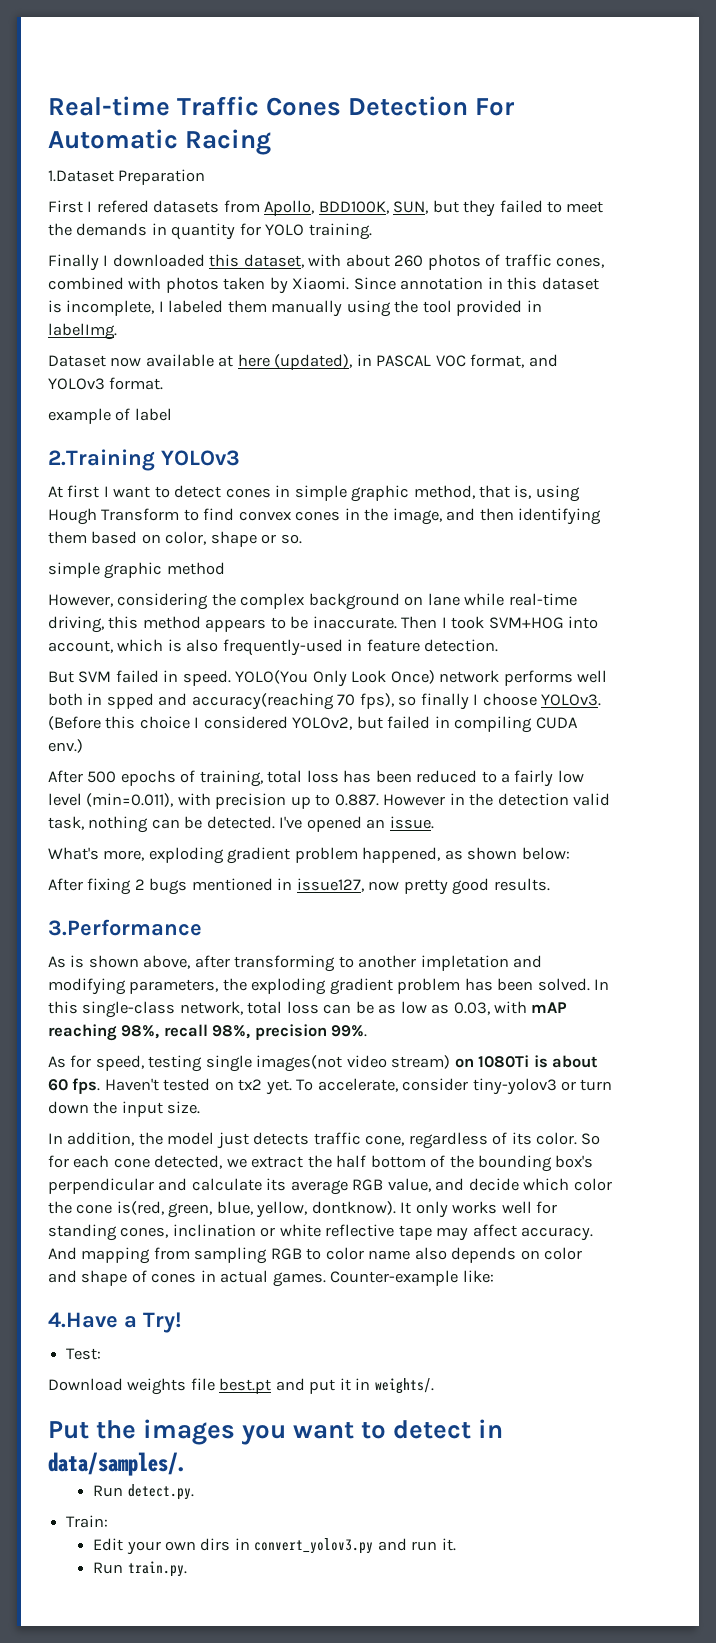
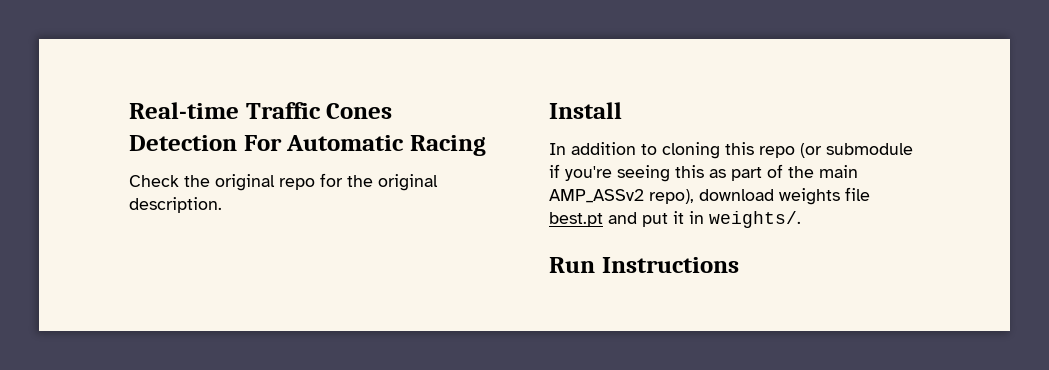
- 1.Dataset Preparation
- First I refered datasets from Apollo, BDD100K, SUN, but they failed to meet the demands in quantity for YOLO training.
- Finally I downloaded this dataset, with about 260 photos of traffic cones, combined with photos taken by Xiaomi. Since annotation in this dataset is incomplete, I labeled them manually using the tool provided in labelImg.
- Dataset now available at here (updated), in PASCAL VOC format, and YOLOv3 format.
- example of label
- 2.Training YOLOv3
- At first I want to detect cones in simple graphic method, that is, using Hough Transform to find convex cones in the image, and then identifying them based on color, shape or so.
- simple graphic method
- However, considering the complex background on lane while real-time driving, this method appears to be inaccurate. Then I took SVM+HOG into account, which is also frequently-used in feature detection.
- But SVM failed in speed. YOLO(You Only Look Once) network performs well both in spped and accuracy(reaching 70 fps), so finally I choose YOLOv3. (Before this choice I considered YOLOv2, but failed in compiling CUDA env.)
- After 500 epochs of training, total loss has been reduced to a fairly low level (min=0.011), with precision up to 0.887. However in the detection valid task, nothing can be detected. I've opened an issue.
- What's more, exploding gradient problem happened, as shown below:
- After fixing 2 bugs mentioned in issue127, now pretty good results.
- 3.Performance
- As is shown above, after transforming to another impletation and modifying parameters, the exploding gradient problem has been solved. In this single-class network, total loss can be as low as 0.03, with mAP reaching 98%, recall 98%, precision 99%.
- As for speed, testing single images(not video stream) on 1080Ti is about 60 fps. Haven't tested on tx2 yet. To accelerate, consider tiny-yolov3 or turn down the input size.
- In addition, the model just detects traffic cone, regardless of its color. So for each cone detected, we extract the half bottom of the bounding box's perpendicular and calculate its average RGB value, and decide which color the cone is(red, green, blue, yellow, dontknow). It only works well for standing cones, inclination or white reflective tape may affect accuracy. And mapping from sampling RGB to color name also depends on color and shape of cones in actual games. Counter-example like:
- 4.Have a Try!
- Test:
- Download weights file best.pt and put it in weights/.
+ Check the original repo for the original description.
+ Install
+ In addition to cloning this repo (or submodule if you're seeing this as part of the main AMP_ASSv2 repo), download weights file best.pt and put it in weights/.
- Put the images you want to detect in data/samples/.
- Run detect.py.
- Train:
- Edit your own dirs in convert_yolov3.py and run it.
- Run train.py.
+ Run Instructions

